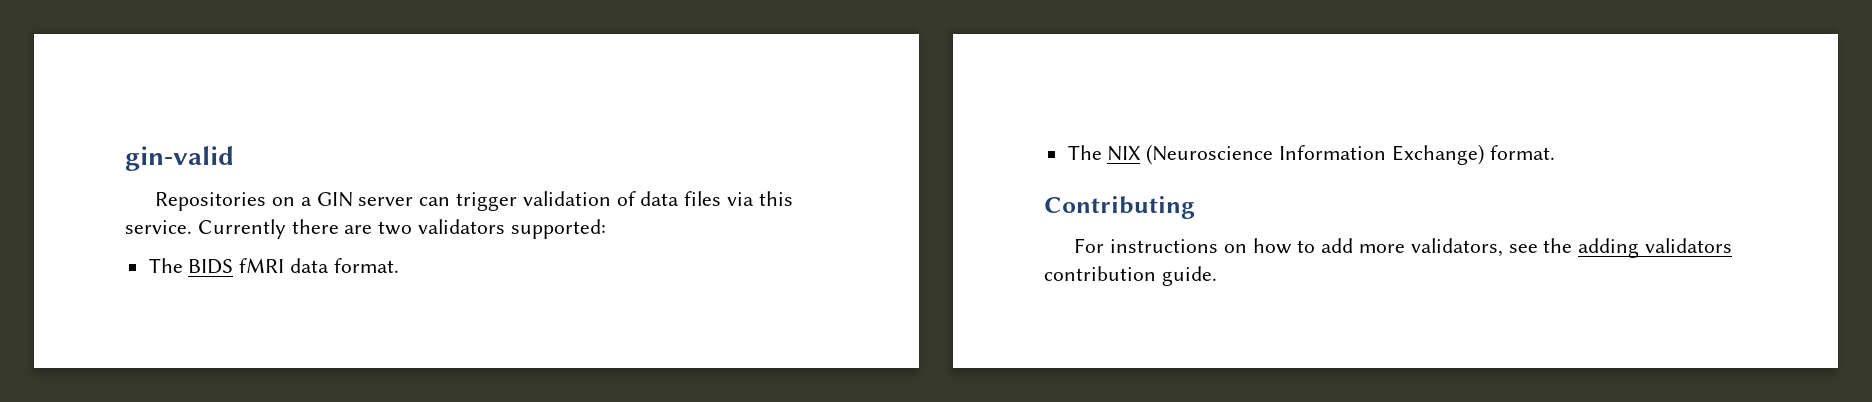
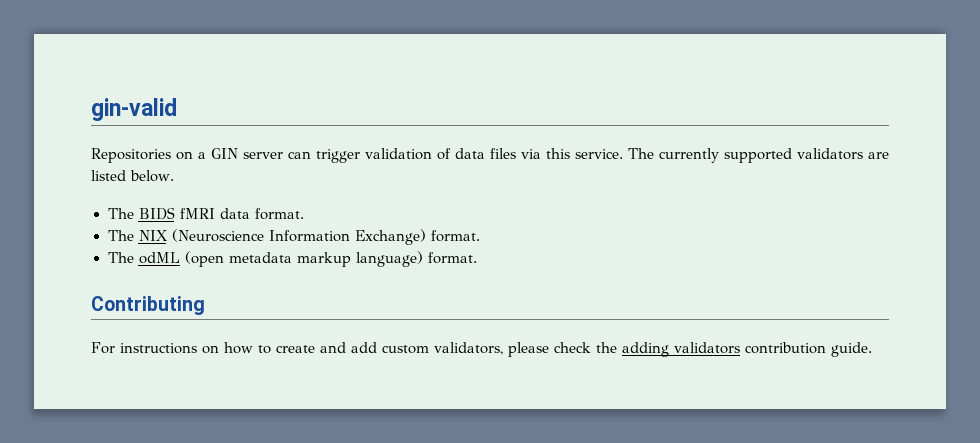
- Currently there are two validators supported:
+ The currently supported validators are listed below.
+ The odML (open metadata markup language) format.
- For instructions on how to add more validators, see the adding validators contribution guide.
+ For instructions on how to create and add custom validators, please check the adding validators contribution guide.

